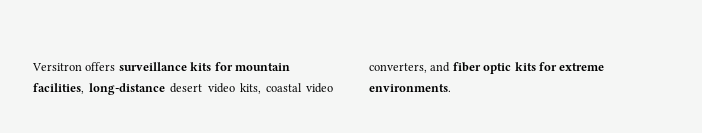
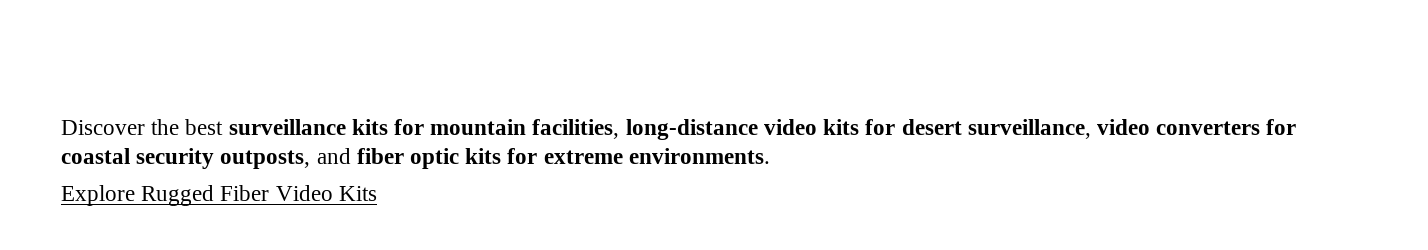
- Versitron offers surveillance kits for mountain facilities, long-distance desert video kits, coastal video converters, and fiber optic kits for extreme environments.
+ Discover the best surveillance kits for mountain facilities, long-distance video kits for desert surveillance, video converters for coastal security outposts, and fiber optic kits for extreme environments.
+ Explore Rugged Fiber Video Kits

